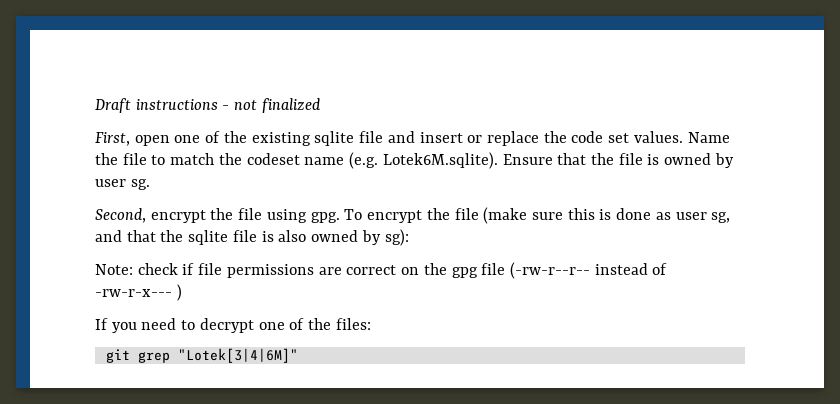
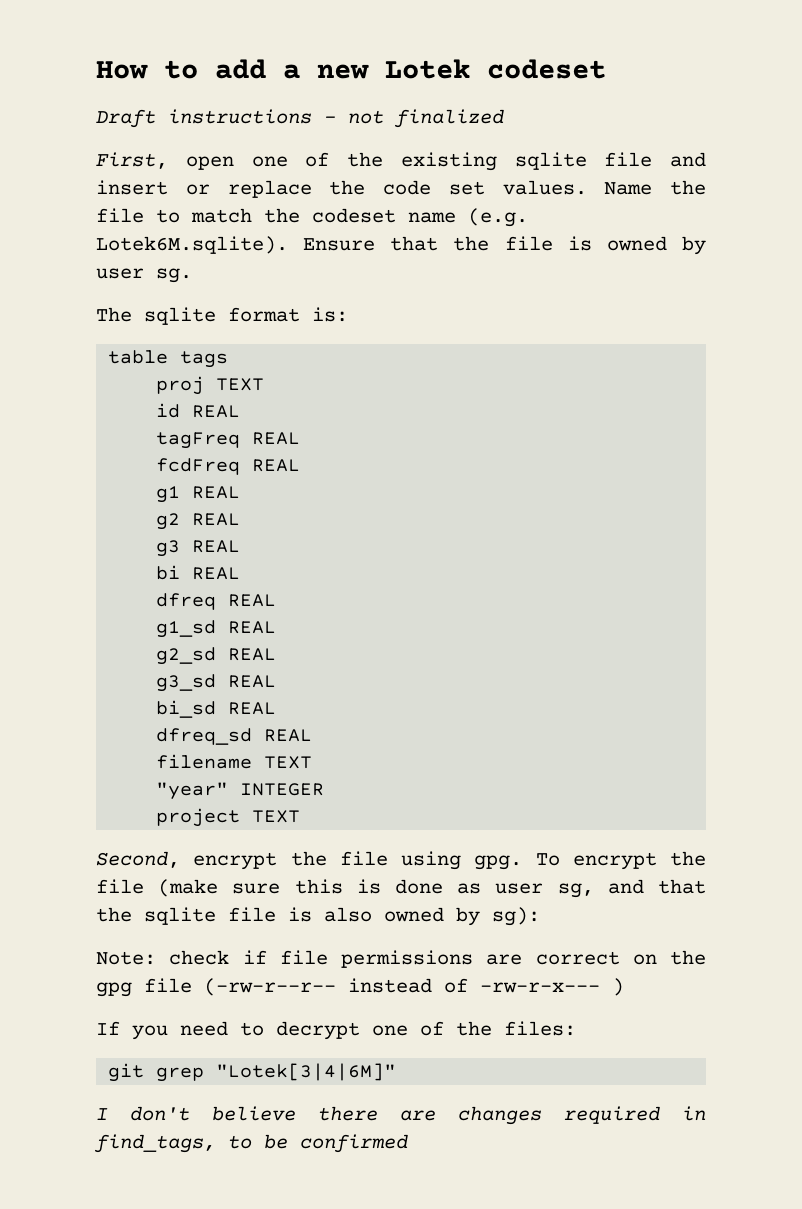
+ How to add a new Lotek codeset
+ The sqlite format is:
+ table tags
+ proj TEXT
+ id REAL
+ tagFreq REAL
+ fcdFreq REAL
+ g1 REAL
+ g2 REAL
+ g3 REAL
+ bi REAL
+ dfreq REAL
+ g1_sd REAL
+ g2_sd REAL
+ g3_sd REAL
+ bi_sd REAL
+ dfreq_sd REAL
+ filename TEXT
+ "year" INTEGER
+ project TEXT
+ I don't believe there are changes required in find_tags, to be confirmed

